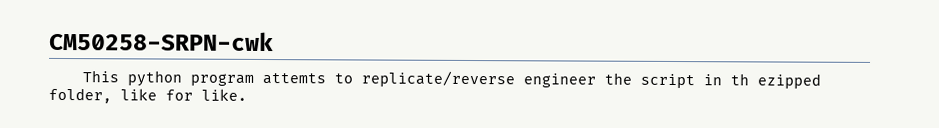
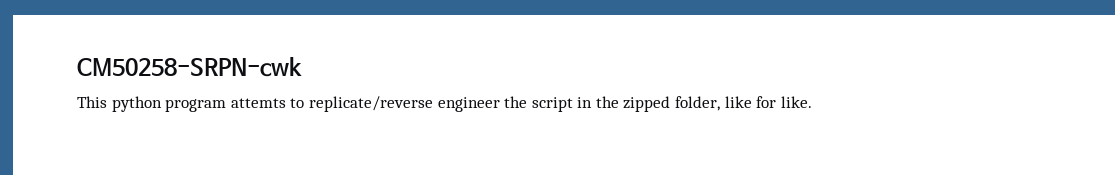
- This python program attemts to replicate/reverse engineer the script in th ezipped folder, like for like.
+ This python program attemts to replicate/reverse engineer the script in the zipped folder, like for like.

